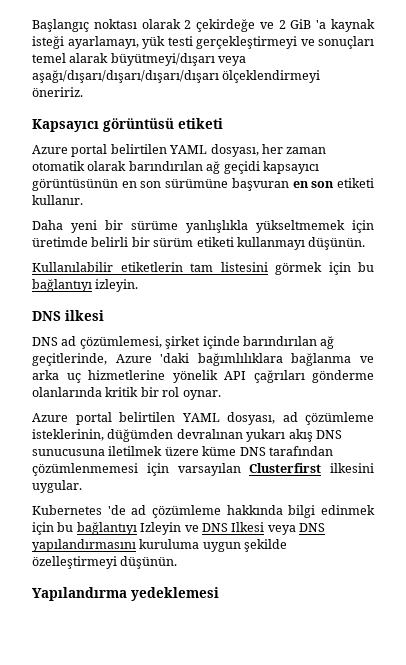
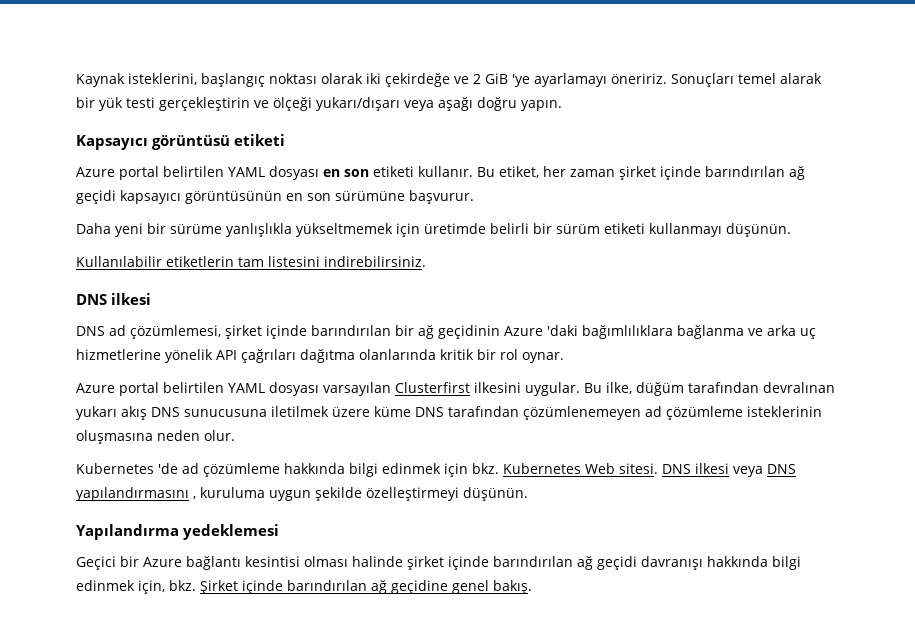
- Başlangıç noktası olarak 2 çekirdeğe ve 2 GiB 'a kaynak isteği ayarlamayı, yük testi gerçekleştirmeyi ve sonuçları temel alarak büyütmeyi/dışarı veya aşağı/dışarı/dışarı/dışarı/dışarı ölçeklendirmeyi öneririz.
+ Kaynak isteklerini, başlangıç noktası olarak iki çekirdeğe ve 2 GiB 'ye ayarlamayı öneririz. Sonuçları temel alarak bir yük testi gerçekleştirin ve ölçeği yukarı/dışarı veya aşağı doğru yapın.
- Azure portal belirtilen YAML dosyası, her zaman otomatik olarak barındırılan ağ geçidi kapsayıcı görüntüsünün en son sürümüne başvuran en son etiketi kullanır.
+ Azure portal belirtilen YAML dosyası en son etiketi kullanır. Bu etiket, her zaman şirket içinde barındırılan ağ geçidi kapsayıcı görüntüsünün en son sürümüne başvurur.
- Kullanılabilir etiketlerin tam listesini görmek için bu bağlantıyı izleyin.
+ Kullanılabilir etiketlerin tam listesini indirebilirsiniz.
- DNS ad çözümlemesi, şirket içinde barındırılan ağ geçitlerinde, Azure 'daki bağımlılıklara bağlanma ve arka uç hizmetlerine yönelik API çağrıları gönderme olanlarında kritik bir rol oynar.
+ DNS ad çözümlemesi, şirket içinde barındırılan bir ağ geçidinin Azure 'daki bağımlılıklara bağlanma ve arka uç hizmetlerine yönelik API çağrıları dağıtma olanlarında kritik bir rol oynar.
- Azure portal belirtilen YAML dosyası, ad çözümleme isteklerinin, düğümden devralınan yukarı akış DNS sunucusuna iletilmek üzere küme DNS tarafından çözümlenmemesi için varsayılan Clusterfirst ilkesini uygular.
+ Azure portal belirtilen YAML dosyası varsayılan Clusterfirst ilkesini uygular. Bu ilke, düğüm tarafından devralınan yukarı akış DNS sunucusuna iletilmek üzere küme DNS tarafından çözümlenemeyen ad çözümleme isteklerinin oluşmasına neden olur.
- Kubernetes 'de ad çözümleme hakkında bilgi edinmek için bu bağlantıyı Izleyin ve DNS Ilkesi veya DNS yapılandırmasını kuruluma uygun şekilde özelleştirmeyi düşünün.
+ Kubernetes 'de ad çözümleme hakkında bilgi edinmek için bkz. Kubernetes Web sitesi. DNS ilkesi veya DNS yapılandırmasını , kuruluma uygun şekilde özelleştirmeyi düşünün.
+ Geçici bir Azure bağlantı kesintisi olması halinde şirket içinde barındırılan ağ geçidi davranışı hakkında bilgi edinmek için, bkz. Şirket içinde barındırılan ağ geçidine genel bakış.

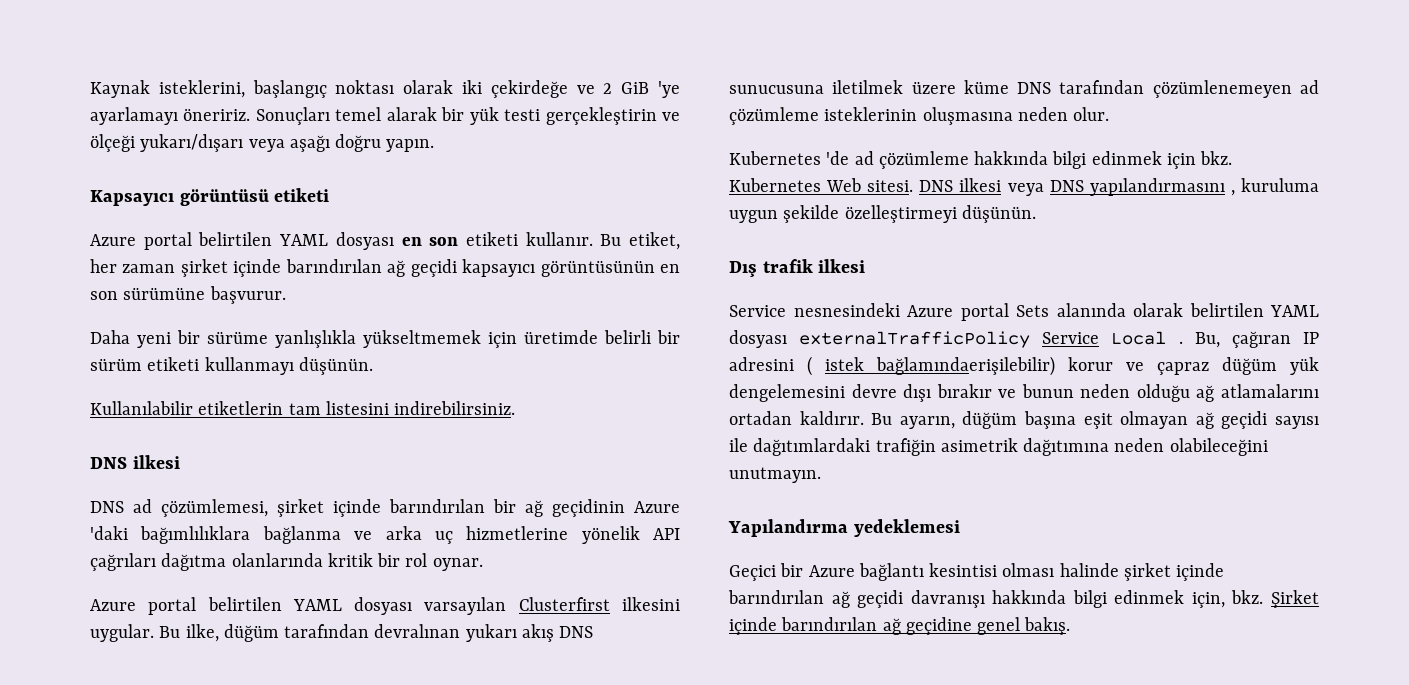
+ Dış trafik ilkesi
+ Service nesnesindeki Azure portal Sets alanında olarak belirtilen YAML dosyası externalTrafficPolicy Service Local . Bu, çağıran IP adresini ( istek bağlamındaerişilebilir) korur ve çapraz düğüm yük dengelemesini devre dışı bırakır ve bunun neden olduğu ağ atlamalarını ortadan kaldırır. Bu ayarın, düğüm başına eşit olmayan ağ geçidi sayısı ile dağıtımlardaki trafiğin asimetrik dağıtımına neden olabileceğini unutmayın.

